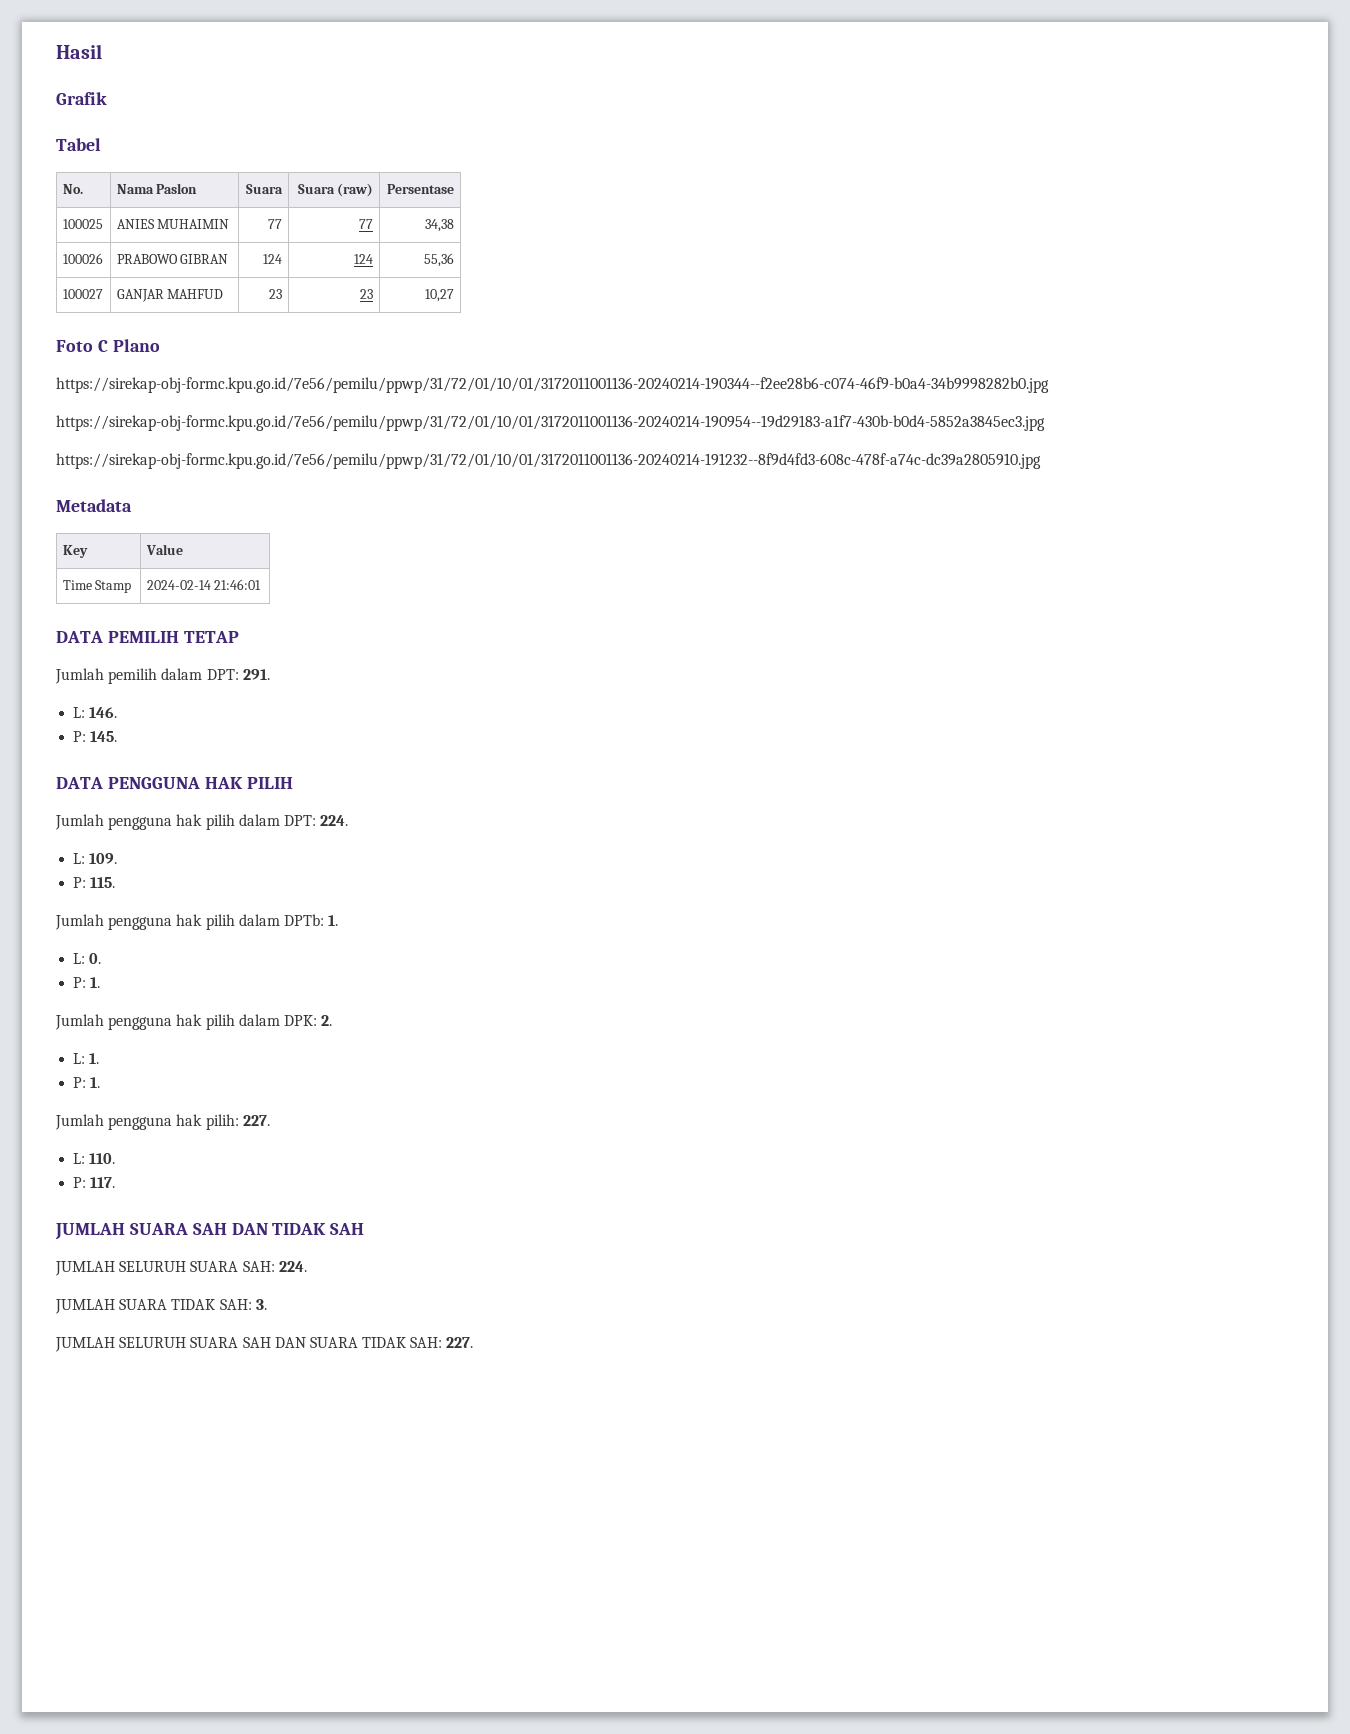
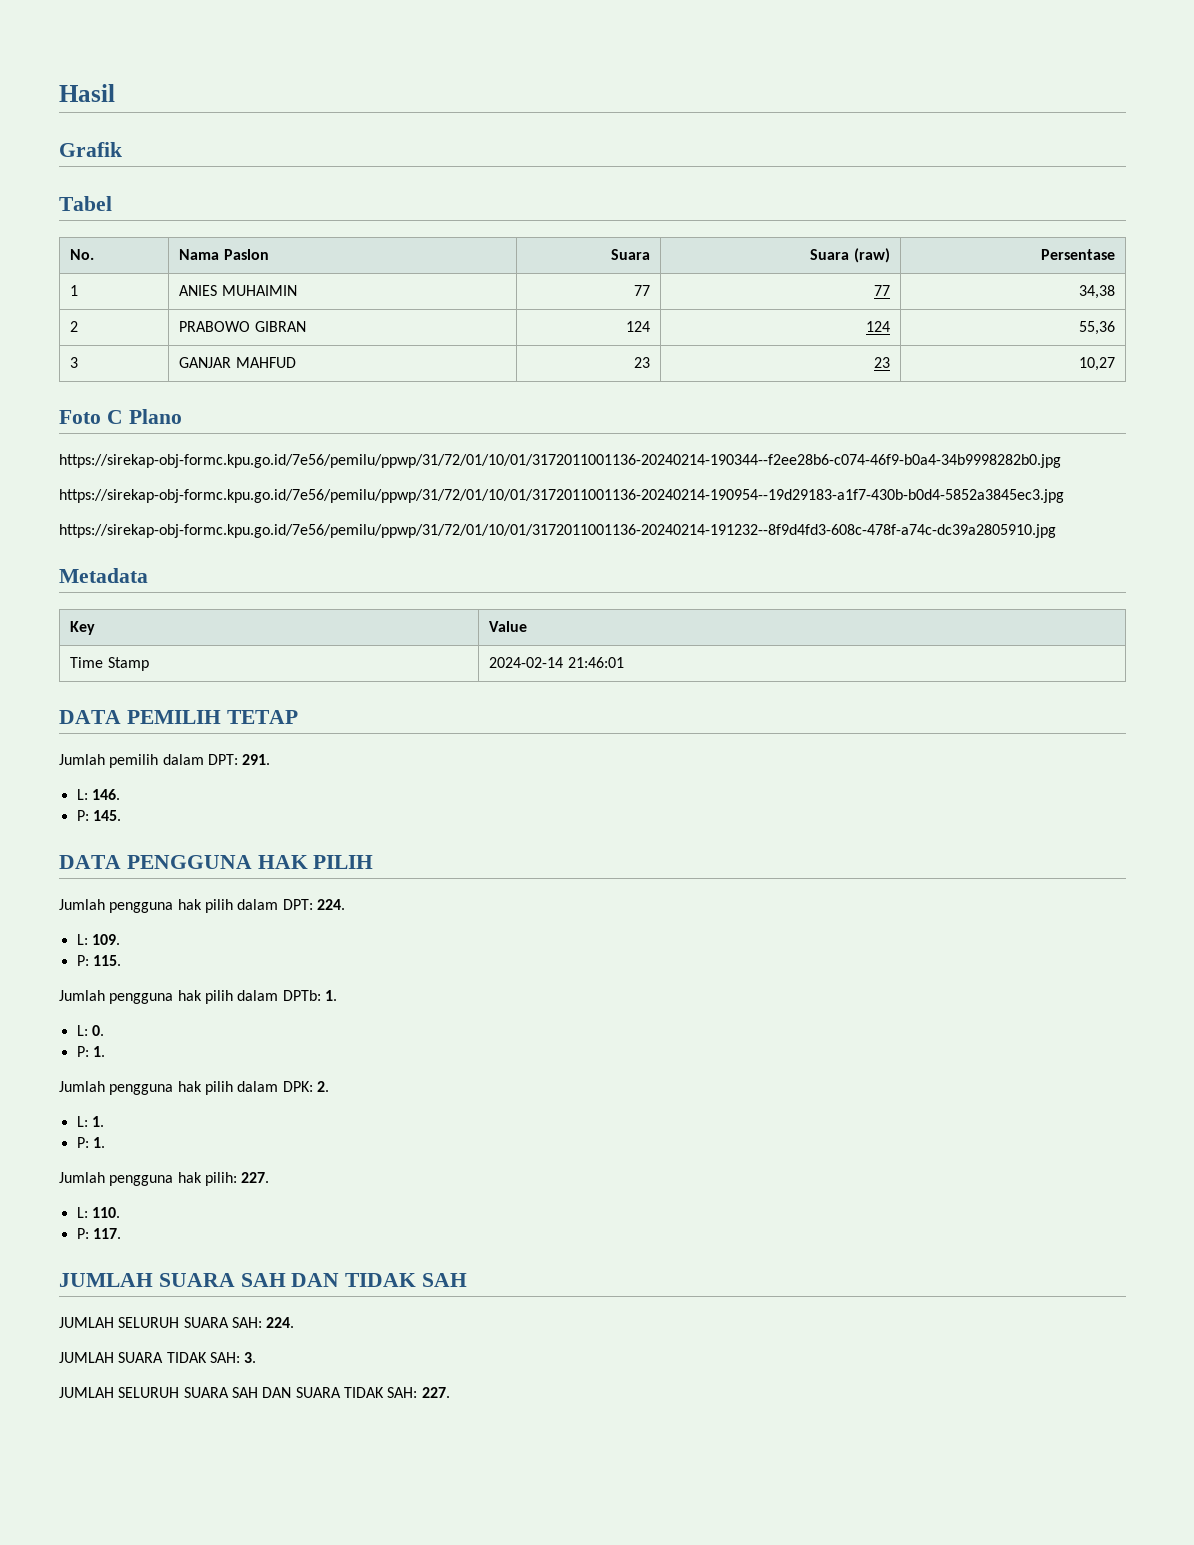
- 100025 | ANIES MUHAIMIN | 77 | 77 | 34,38
+ 1 | ANIES MUHAIMIN | 77 | 77 | 34,38
- 100026 | PRABOWO GIBRAN | 124 | 124 | 55,36
+ 2 | PRABOWO GIBRAN | 124 | 124 | 55,36
- 100027 | GANJAR MAHFUD | 23 | 23 | 10,27
+ 3 | GANJAR MAHFUD | 23 | 23 | 10,27

